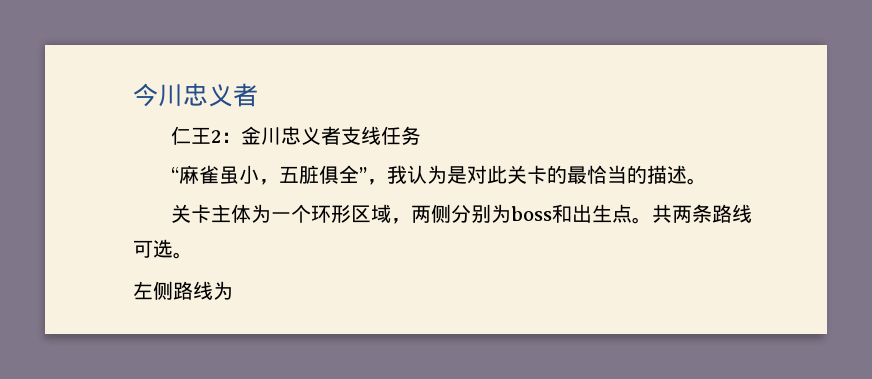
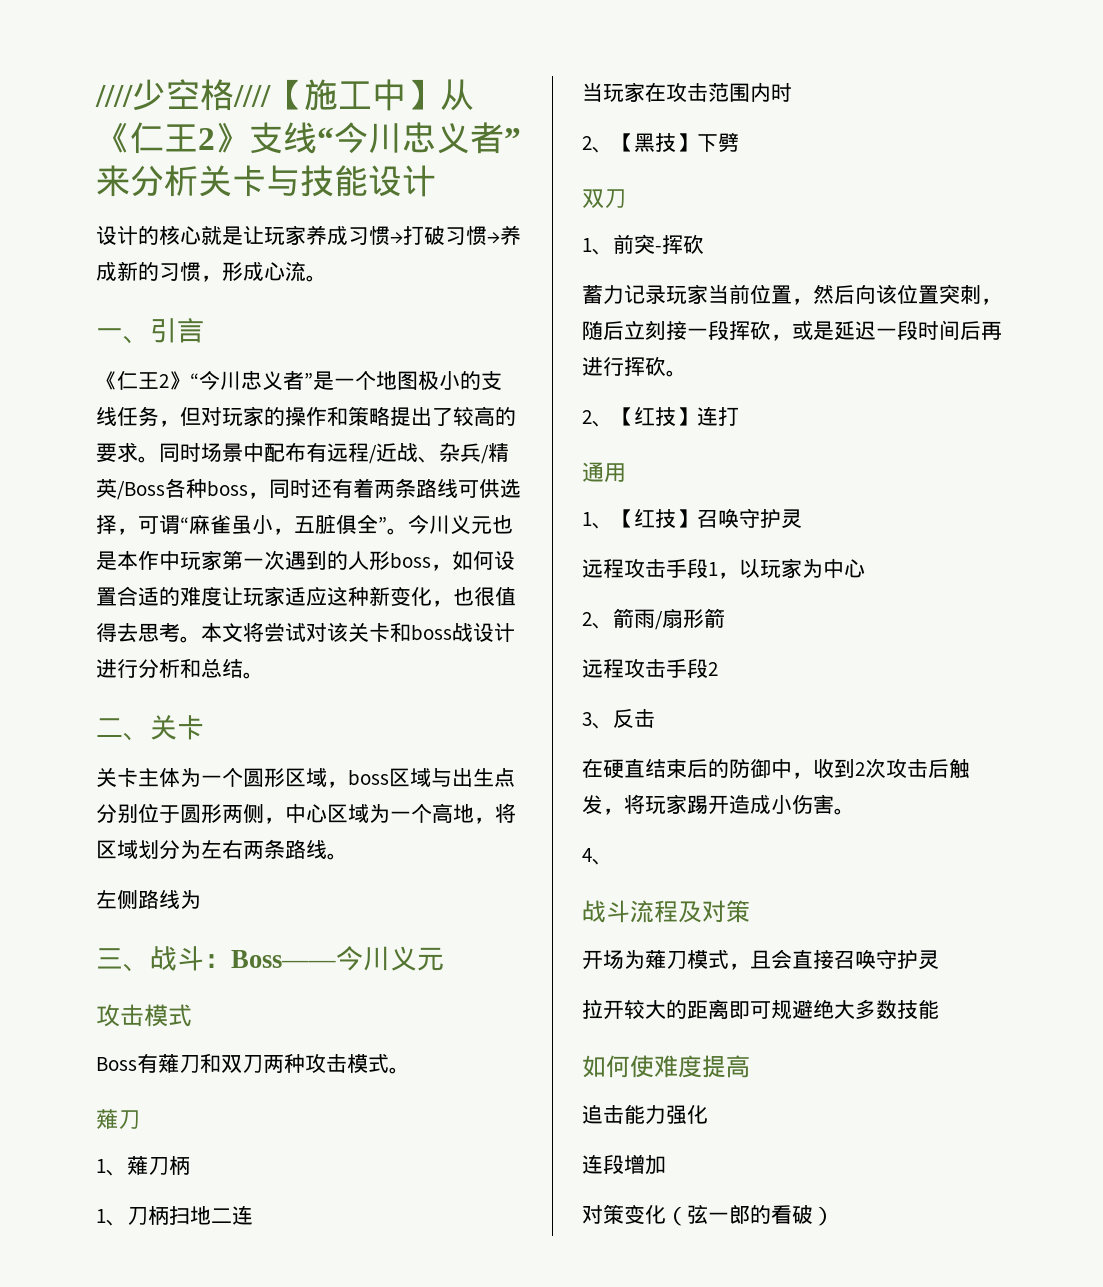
- 今川忠义者
- 仁王2：金川忠义者支线任务
- “麻雀虽小，五脏俱全”，我认为是对此关卡的最恰当的描述。
+ ////少空格////【施工中】从《仁王2》支线“今川忠义者”来分析关卡与技能设计
+ 设计的核心就是让玩家养成习惯→打破习惯→养成新的习惯，形成心流。
+ 一、引言
+ 《仁王2》“今川忠义者”是一个地图极小的支线任务，但对玩家的操作和策略提出了较高的要求。同时场景中配布有远程/近战、杂兵/精英/Boss各种boss，同时还有着两条路线可供选择，可谓“麻雀虽小，五脏俱全”。今川义元也是本作中玩家第一次遇到的人形boss，如何设置合适的难度让玩家适应这种新变化，也很值得去思考。本文将尝试对该关卡和boss战设计进行分析和总结。
+ 二、关卡
- 关卡主体为一个环形区域，两侧分别为boss和出生点。共两条路线可选。
+ 关卡主体为一个圆形区域，boss区域与出生点分别位于圆形两侧，中心区域为一个高地，将区域划分为左右两条路线。
+ 三、战斗：Boss——今川义元
+ 攻击模式
+ Boss有薙刀和双刀两种攻击模式。
+ 薙刀
+ 1、薙刀柄
+ 1、刀柄扫地二连
+ 当玩家在攻击范围内时
+ 2、【黑技】下劈
+ 双刀
+ 1、前突-挥砍
+ 蓄力记录玩家当前位置，然后向该位置突刺，随后立刻接一段挥砍，或是延迟一段时间后再进行挥砍。
+ 2、【红技】连打
+ 通用
+ 1、【红技】召唤守护灵
+ 远程攻击手段1，以玩家为中心
+ 2、箭雨/扇形箭
+ 远程攻击手段2
+ 3、反击
+ 在硬直结束后的防御中，收到2次攻击后触发，将玩家踢开造成小伤害。
+ 4、
+ 战斗流程及对策
+ 开场为薙刀模式，且会直接召唤守护灵
+ 拉开较大的距离即可规避绝大多数技能
+ 如何使难度提高
+ 追击能力强化
+ 连段增加
+ 对策变化（弦一郎的看破）

